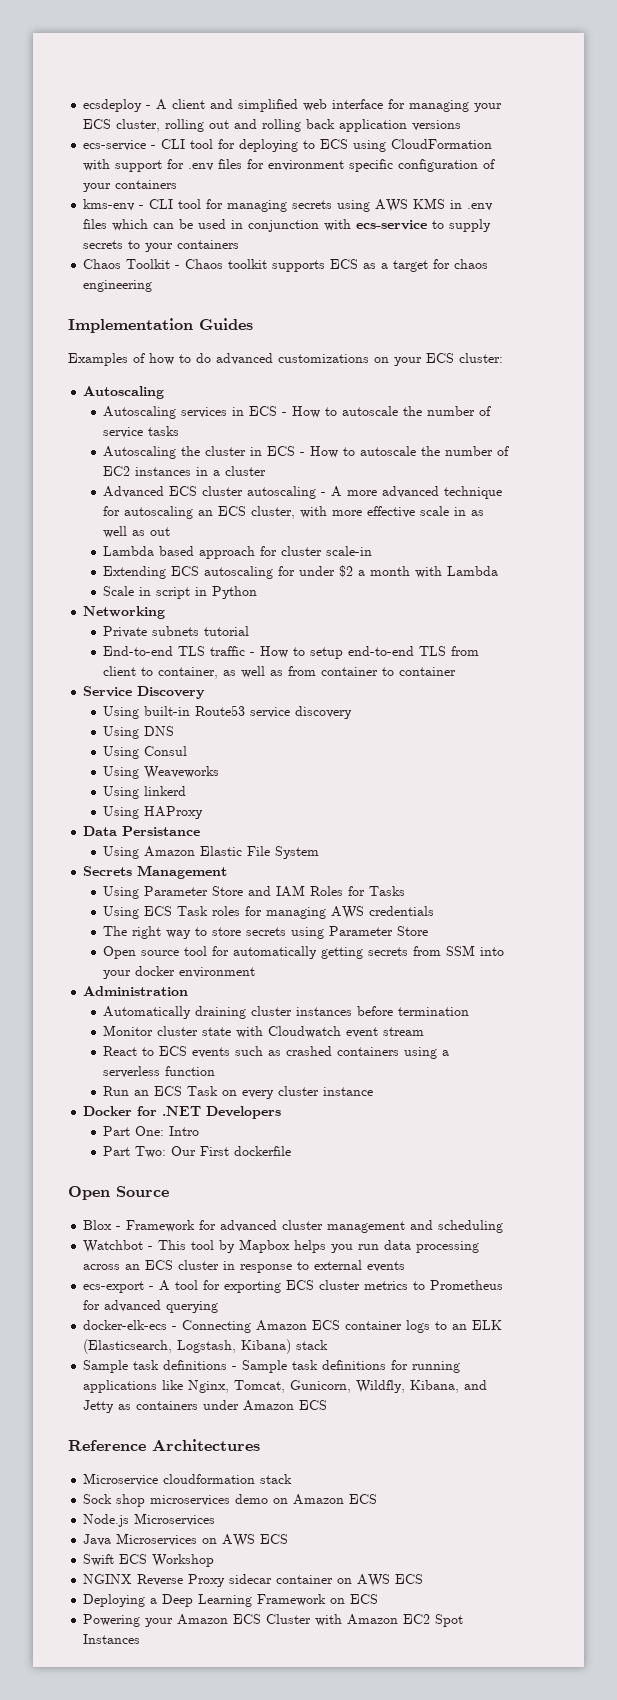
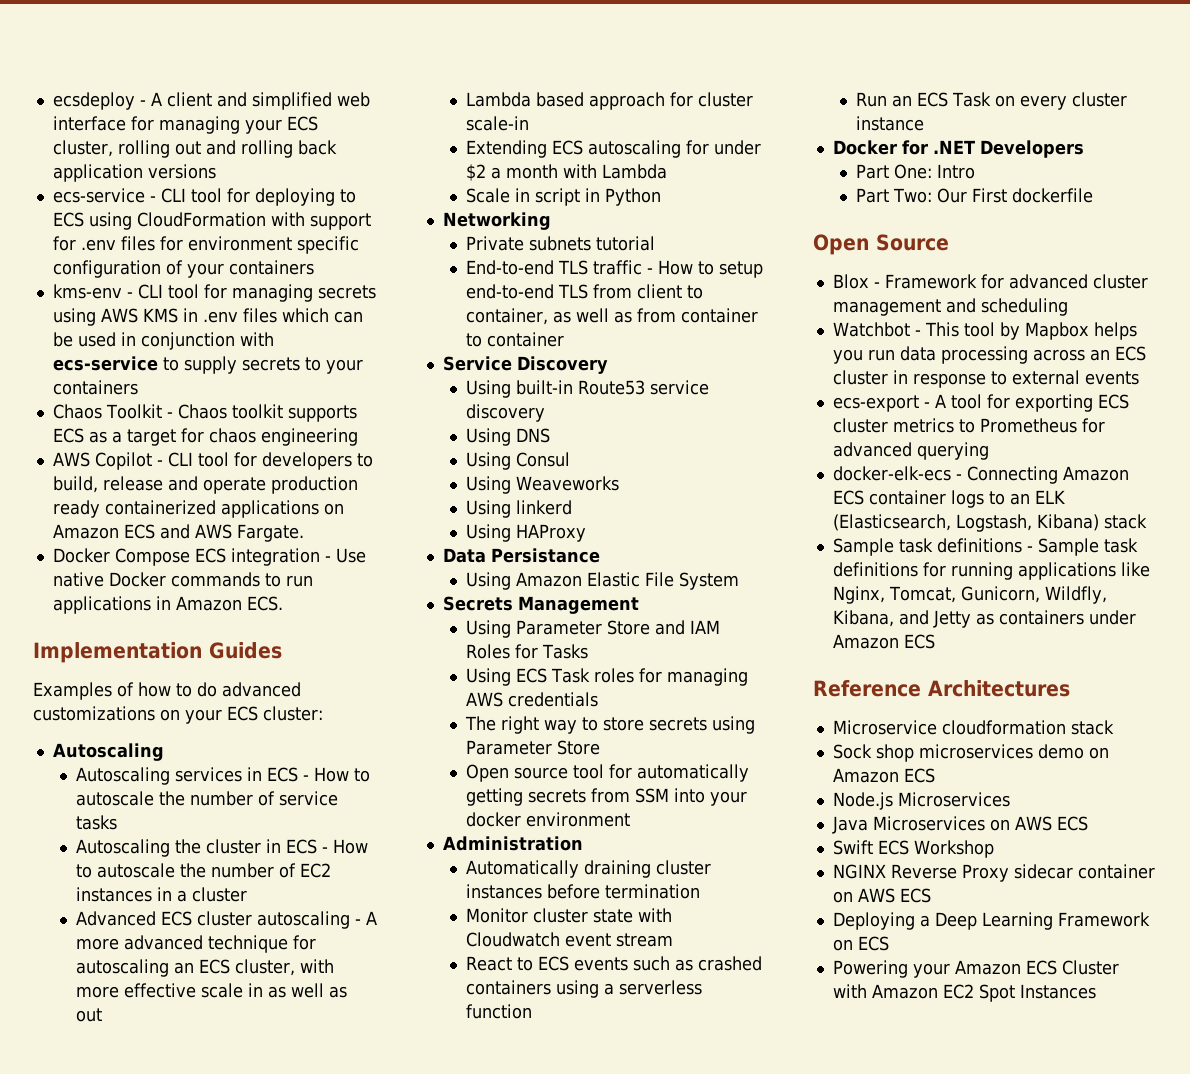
+ AWS Copilot - CLI tool for developers to build, release and operate production ready containerized applications on Amazon ECS and AWS Fargate.
+ Docker Compose ECS integration - Use native Docker commands to run applications in Amazon ECS.

